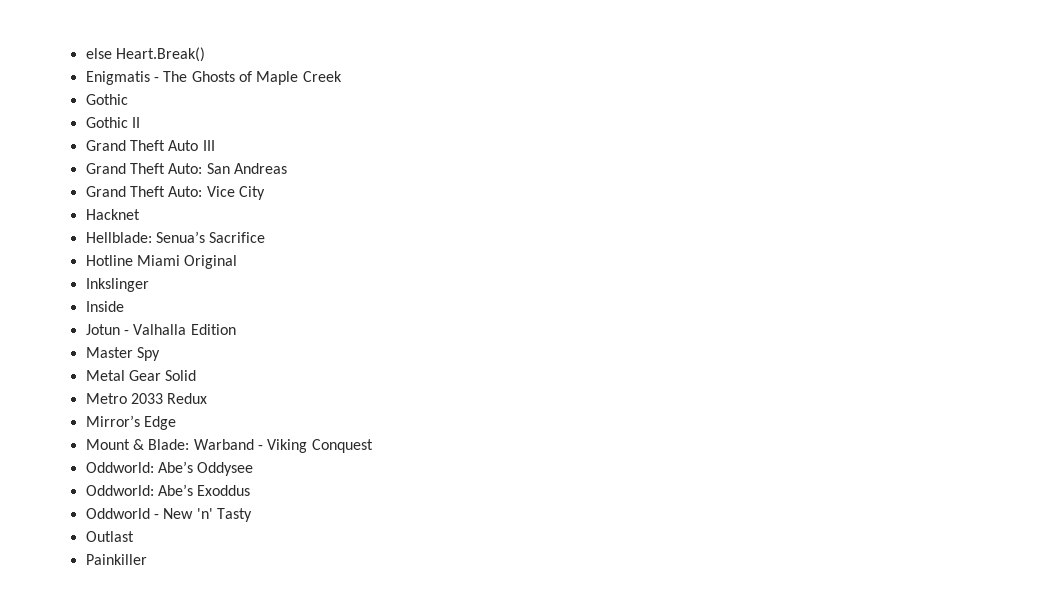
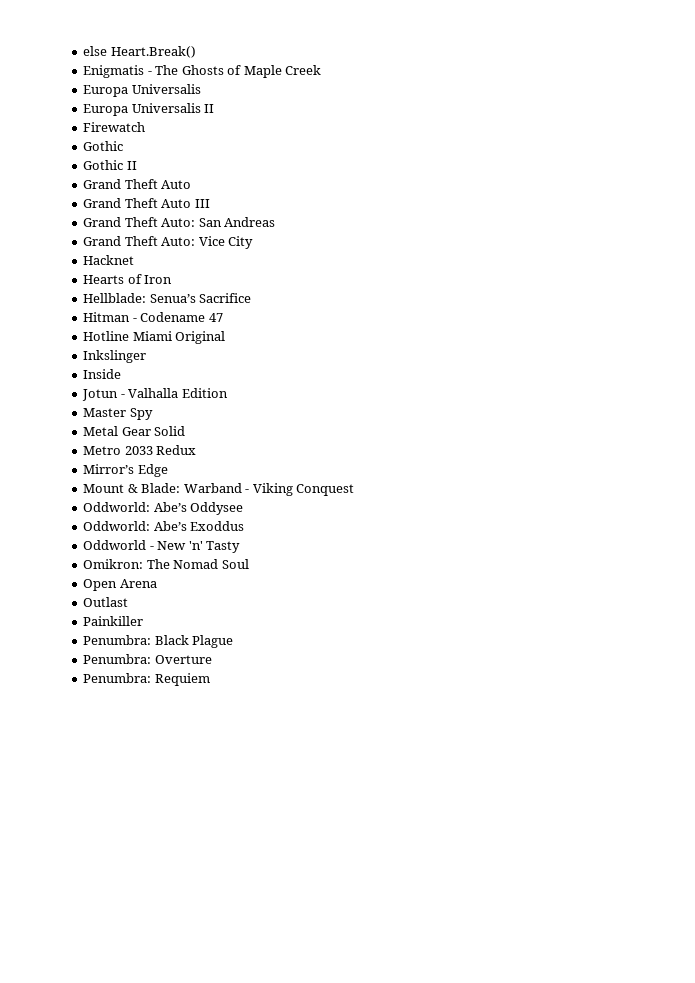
  Enigmatis - The Ghosts of Maple Creek
+ Europa Universalis
+ Europa Universalis II
+ Firewatch
  Gothic II
+ Grand Theft Auto
+ Hearts of Iron
+ Hitman - Codename 47
+ Omikron: The Nomad Soul
+ Open Arena
  Outlast
  Painkiller
+ Penumbra: Black Plague
+ Penumbra: Overture
+ Penumbra: Requiem

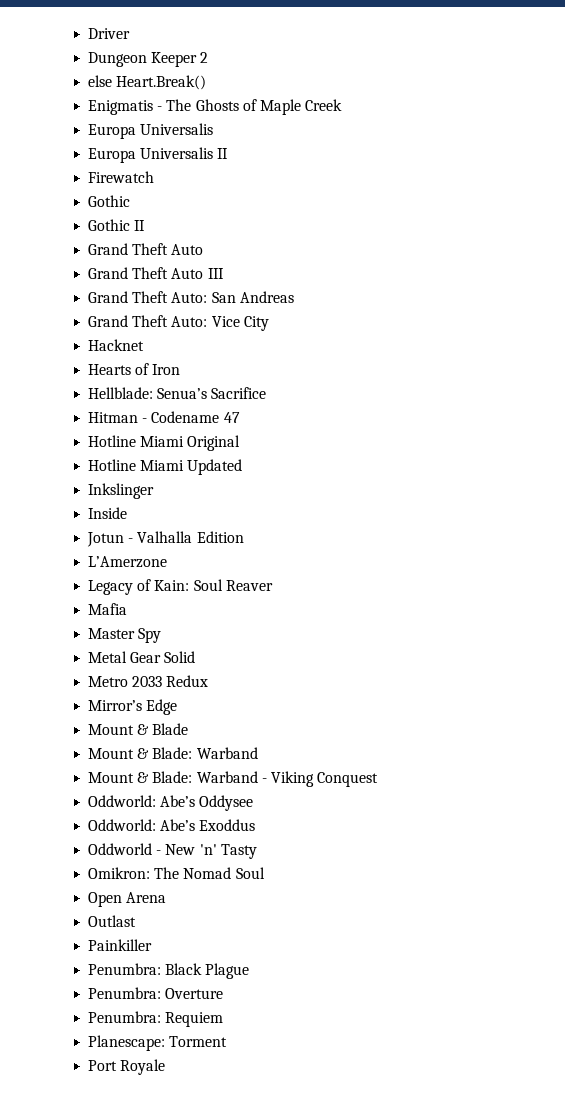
+ Driver
+ Dungeon Keeper 2
+ Hotline Miami Updated
+ L’Amerzone
+ Legacy of Kain: Soul Reaver
+ Mafia
+ Mount & Blade
+ Mount & Blade: Warband
+ Planescape: Torment
+ Port Royale

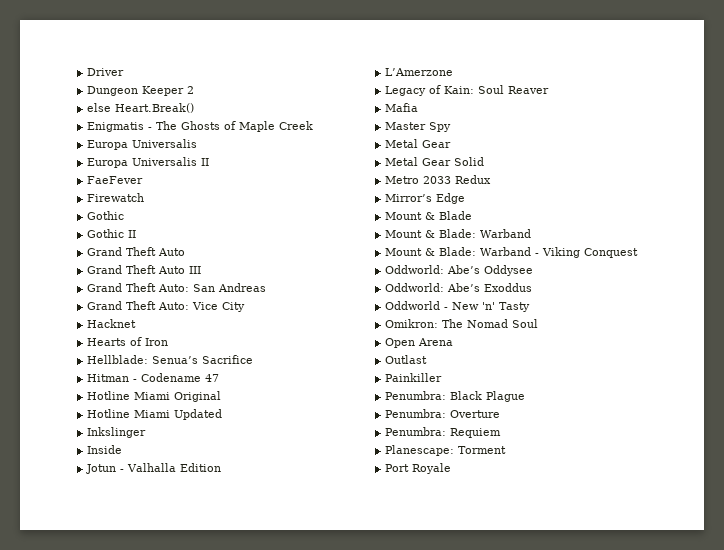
+ FaeFever
  Master Spy
+ Metal Gear

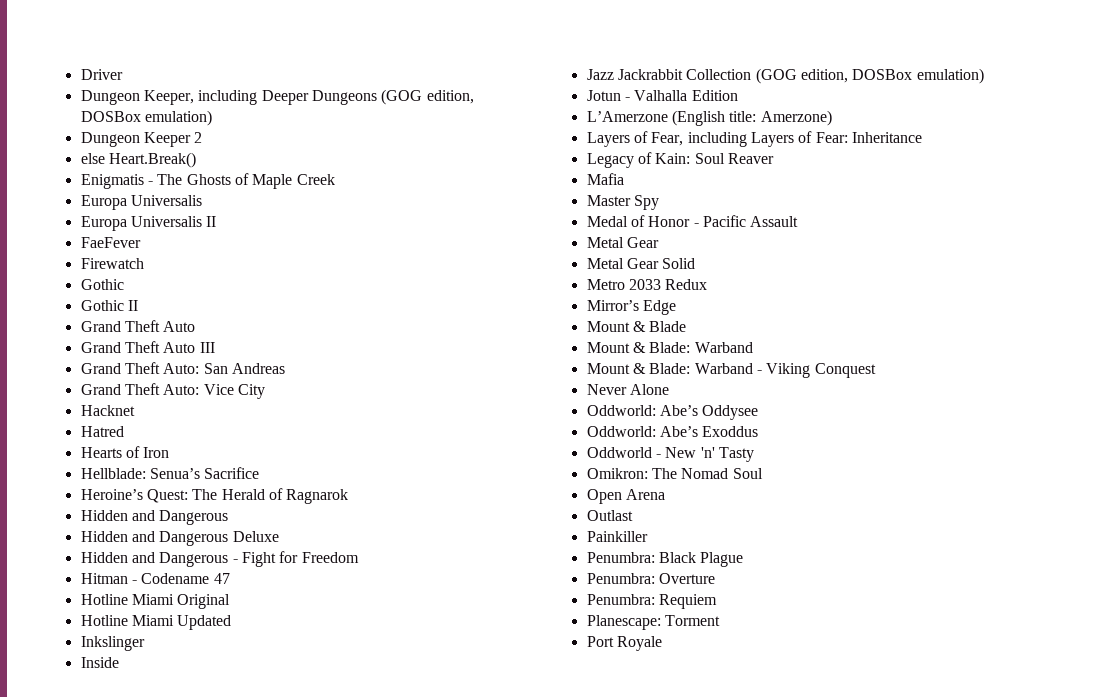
+ Dungeon Keeper, including Deeper Dungeons (GOG edition, DOSBox emulation)
+ Hatred
+ Heroine’s Quest: The Herald of Ragnarok
+ Hidden and Dangerous
+ Hidden and Dangerous Deluxe
+ Hidden and Dangerous - Fight for Freedom
+ Jazz Jackrabbit Collection (GOG edition, DOSBox emulation)
- L’Amerzone
+ L’Amerzone (English title: Amerzone)
+ Layers of Fear, including Layers of Fear: Inheritance
+ Medal of Honor - Pacific Assault
+ Never Alone

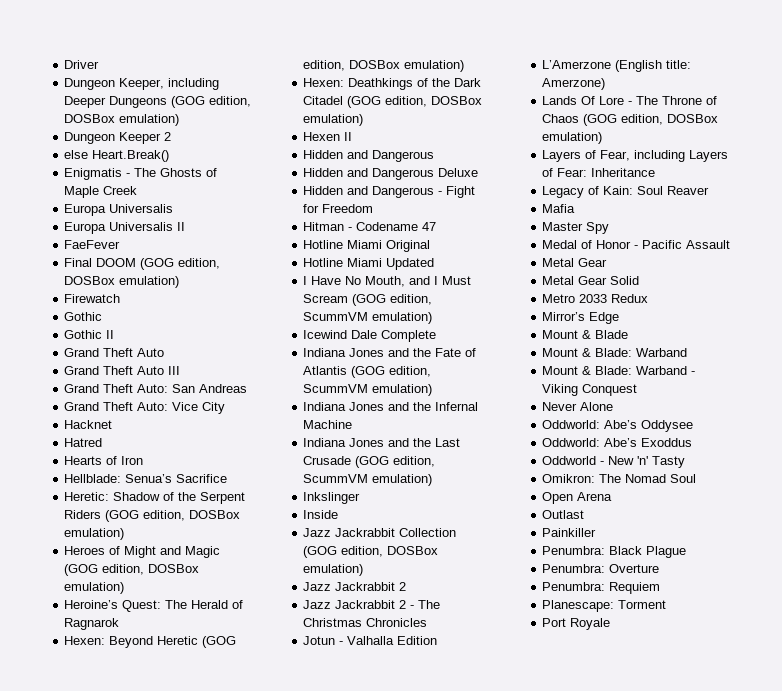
+ Final DOOM (GOG edition, DOSBox emulation)
+ Heretic: Shadow of the Serpent Riders (GOG edition, DOSBox emulation)
+ Heroes of Might and Magic (GOG edition, DOSBox emulation)
+ Hexen: Beyond Heretic (GOG edition, DOSBox emulation)
+ Hexen: Deathkings of the Dark Citadel (GOG edition, DOSBox emulation)
+ Hexen II
+ I Have No Mouth, and I Must Scream (GOG edition, ScummVM emulation)
+ Icewind Dale Complete
+ Indiana Jones and the Fate of Atlantis (GOG edition, ScummVM emulation)
+ Indiana Jones and the Infernal Machine
+ Indiana Jones and the Last Crusade (GOG edition, ScummVM emulation)
  Jazz Jackrabbit Collection (GOG edition, DOSBox emulation)
+ Jazz Jackrabbit 2
+ Jazz Jackrabbit 2 - The Christmas Chronicles
+ Lands Of Lore - The Throne of Chaos (GOG edition, DOSBox emulation)

